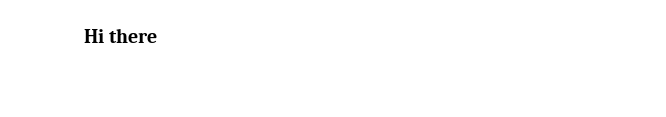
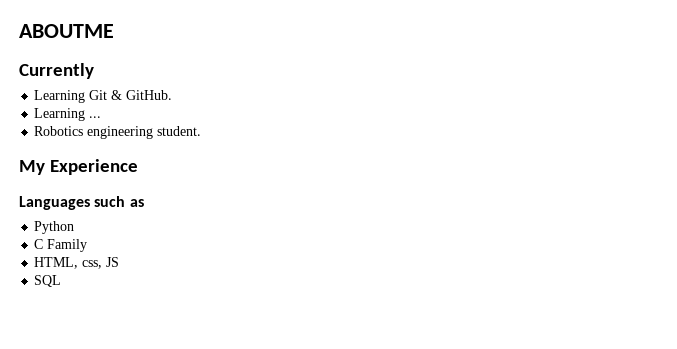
- Hi there
+ ABOUTME
+ Currently
+ Learning Git & GitHub.
+ Learning ...
+ Robotics engineering student.
+ My Experience
+ Languages such as
+ Python
+ C Family
+ HTML, css, JS
+ SQL

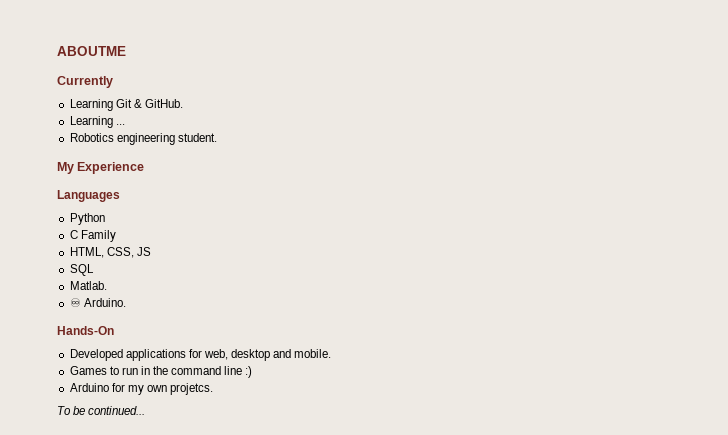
- Languages such as
+ Languages
- HTML, css, JS
+ HTML, CSS, JS
+ Matlab.
+ ♾ Arduino.
+ Hands-On
+ Developed applications for web, desktop and mobile.
+ Games to run in the command line :)
+ Arduino for my own projetcs.
+ To be continued...

